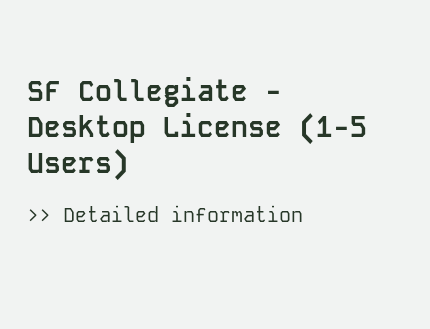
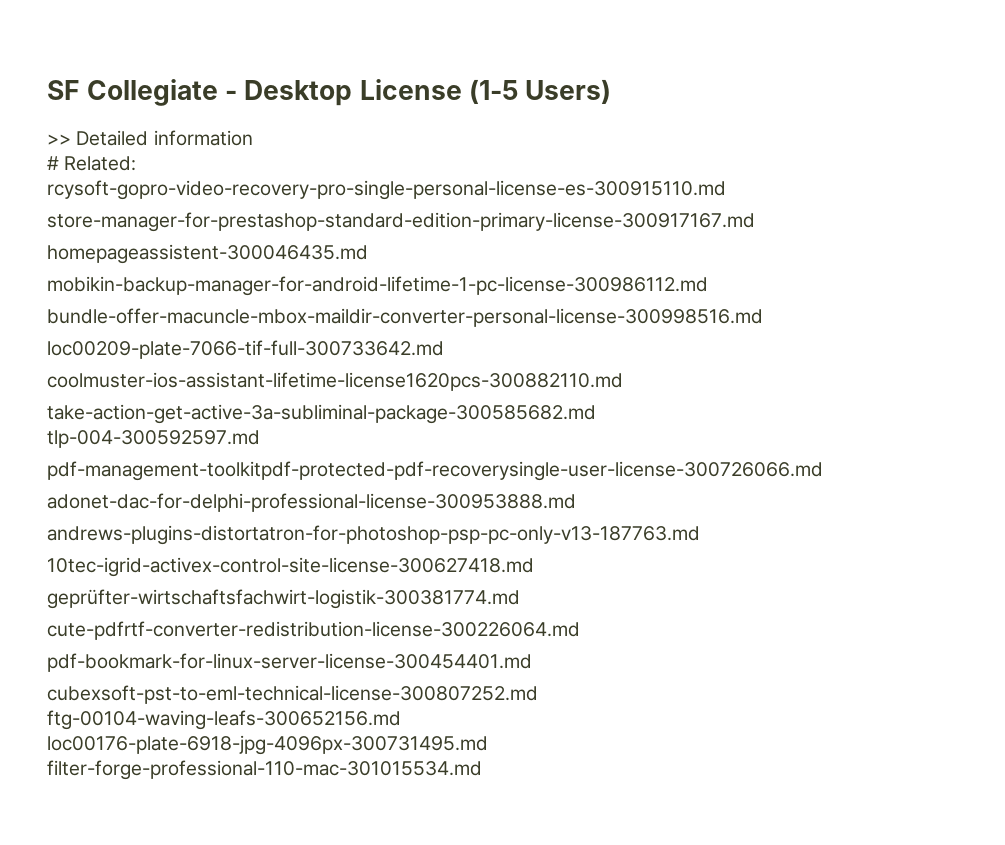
+ # Related:
+ rcysoft-gopro-video-recovery-pro-single-personal-license-es-300915110.md
+ store-manager-for-prestashop-standard-edition-primary-license-300917167.md
+ homepageassistent-300046435.md
+ mobikin-backup-manager-for-android-lifetime-1-pc-license-300986112.md
+ bundle-offer-macuncle-mbox-maildir-converter-personal-license-300998516.md
+ loc00209-plate-7066-tif-full-300733642.md
+ coolmuster-ios-assistant-lifetime-license1620pcs-300882110.md
+ take-action-get-active-3a-subliminal-package-300585682.md
+ tlp-004-300592597.md
+ pdf-management-toolkitpdf-protected-pdf-recoverysingle-user-license-300726066.md
+ adonet-dac-for-delphi-professional-license-300953888.md
+ andrews-plugins-distortatron-for-photoshop-psp-pc-only-v13-187763.md
+ 10tec-igrid-activex-control-site-license-300627418.md
+ geprüfter-wirtschaftsfachwirt-logistik-300381774.md
+ cute-pdfrtf-converter-redistribution-license-300226064.md
+ pdf-bookmark-for-linux-server-license-300454401.md
+ cubexsoft-pst-to-eml-technical-license-300807252.md
+ ftg-00104-waving-leafs-300652156.md
+ loc00176-plate-6918-jpg-4096px-300731495.md
+ filter-forge-professional-110-mac-301015534.md

